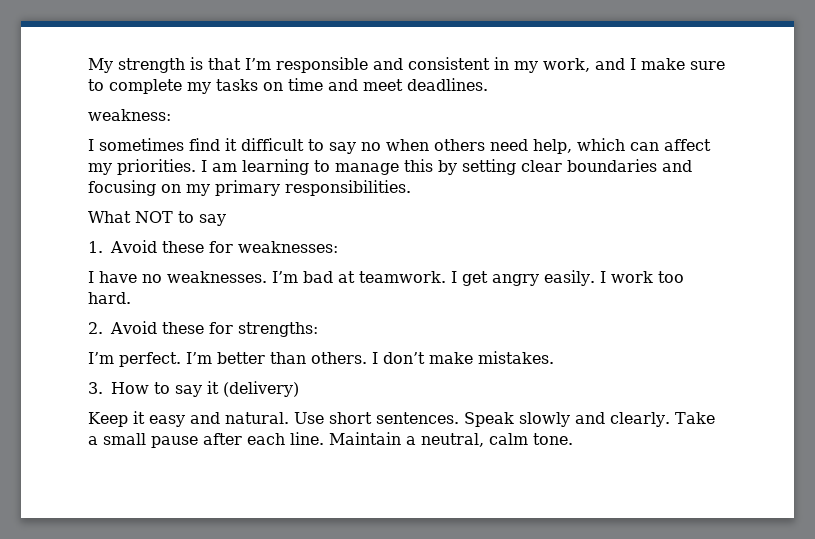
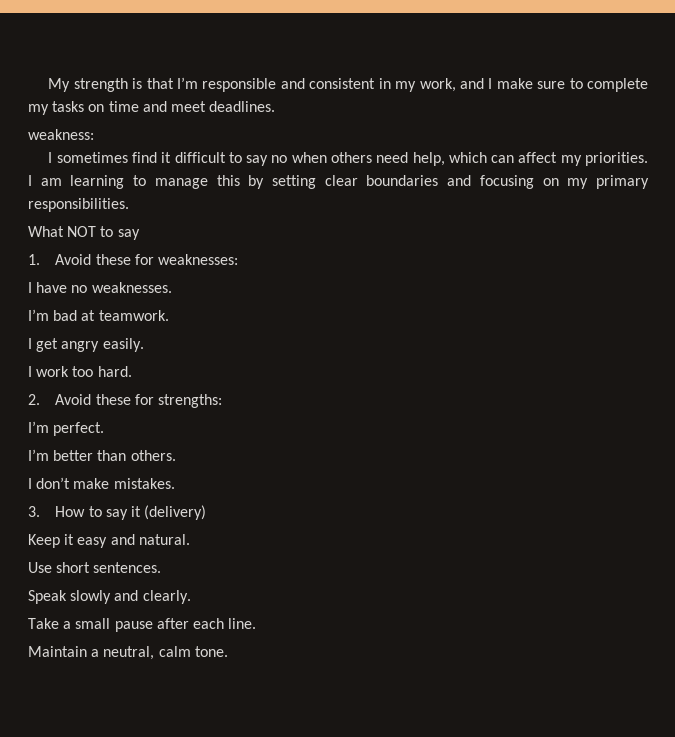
- I have no weaknesses. I’m bad at teamwork. I get angry easily. I work too hard.
+ I have no weaknesses.
+ I’m bad at teamwork.
+ I get angry easily.
+ I work too hard.
- I’m perfect. I’m better than others. I don’t make mistakes.
+ I’m perfect.
+ I’m better than others.
+ I don’t make mistakes.
- Keep it easy and natural. Use short sentences. Speak slowly and clearly. Take a small pause after each line. Maintain a neutral, calm tone.
+ Keep it easy and natural.
+ Use short sentences.
+ Speak slowly and clearly.
+ Take a small pause after each line.
+ Maintain a neutral, calm tone.

